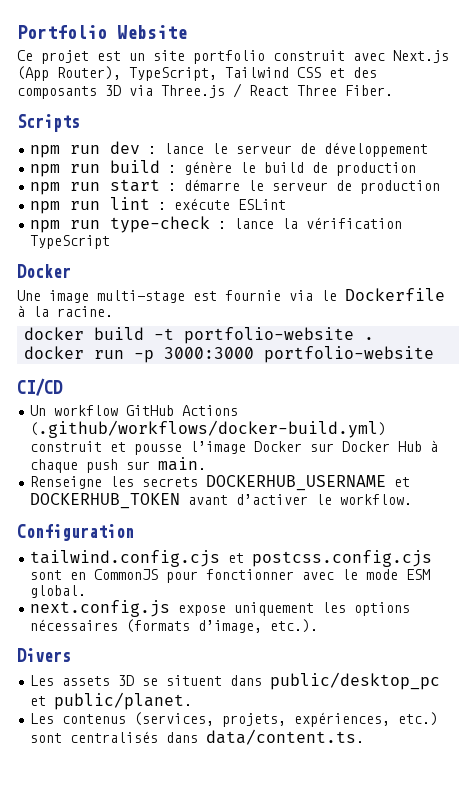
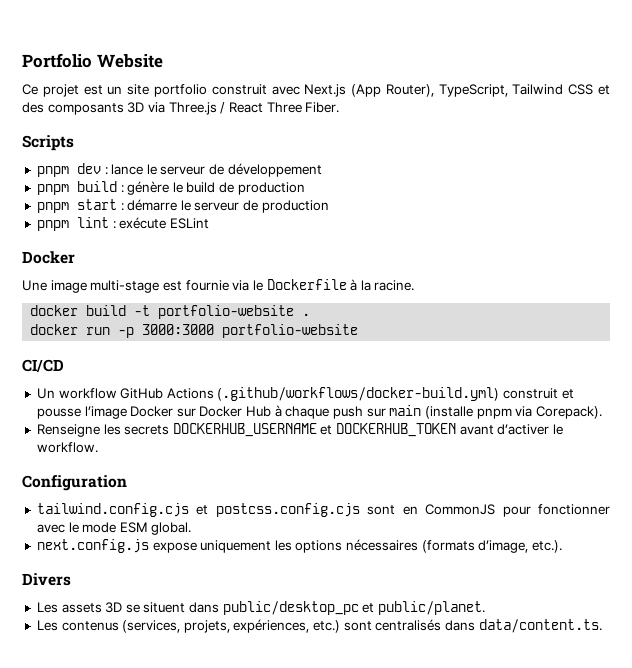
- npm run dev : lance le serveur de développement
+ pnpm dev : lance le serveur de développement
- npm run build : génère le build de production
+ pnpm build : génère le build de production
- npm run start : démarre le serveur de production
+ pnpm start : démarre le serveur de production
- npm run lint : exécute ESLint
+ pnpm lint : exécute ESLint
- npm run type-check : lance la vérification TypeScript
- Un workflow GitHub Actions (.github/workflows/docker-build.yml) construit et pousse l’image Docker sur Docker Hub à chaque push sur main.
+ Un workflow GitHub Actions (.github/workflows/docker-build.yml) construit et pousse l’image Docker sur Docker Hub à chaque push sur main (installe pnpm via Corepack).

